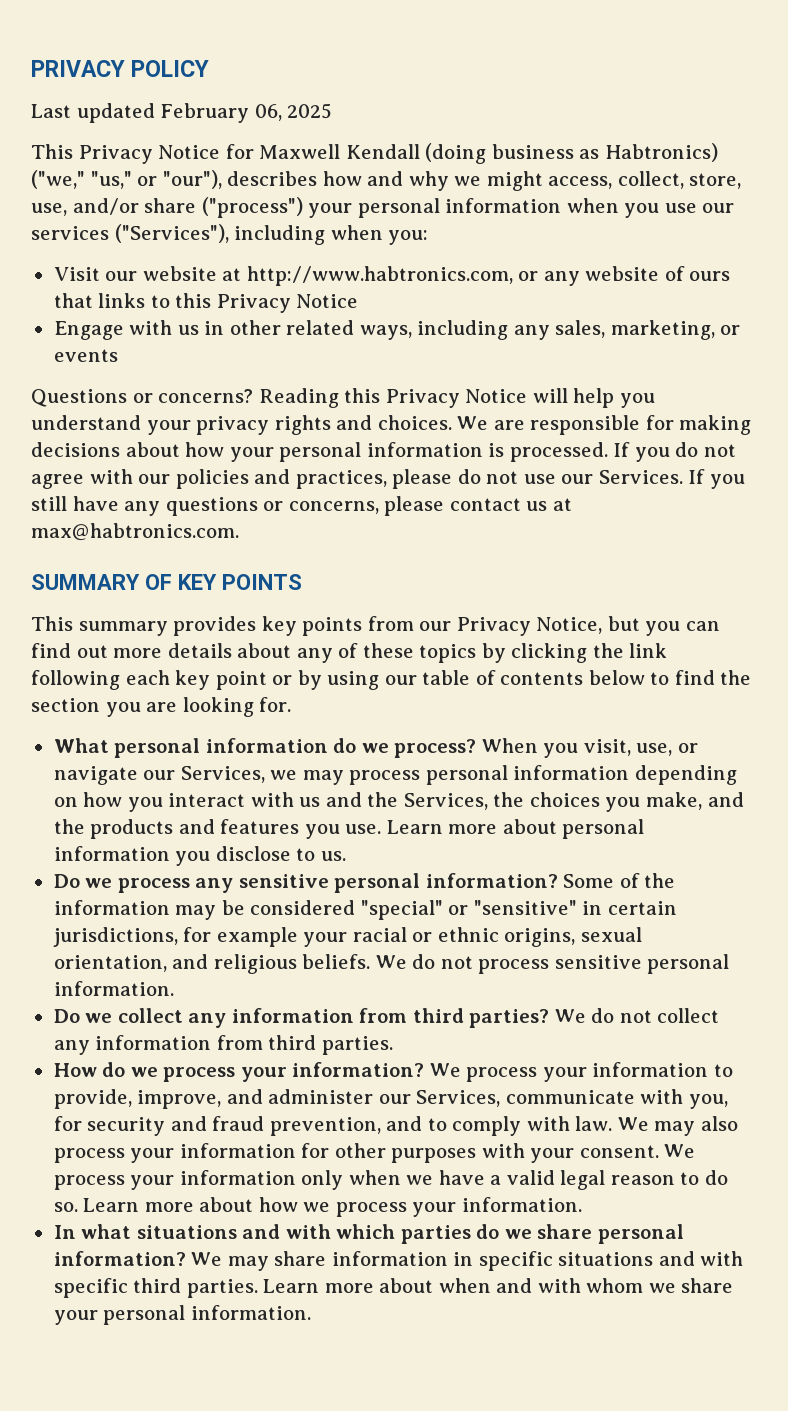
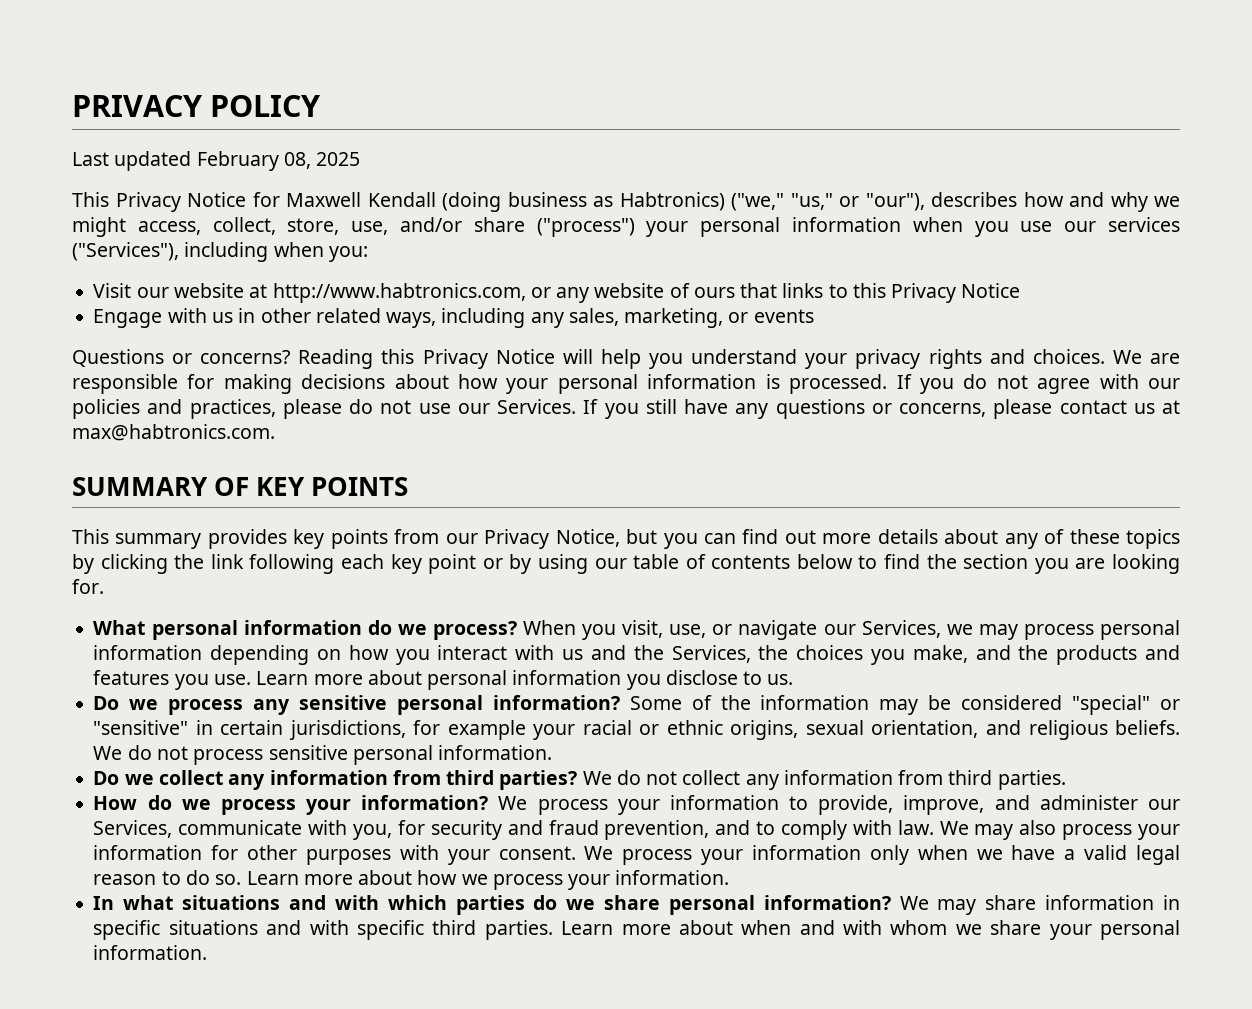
- Last updated February 06, 2025
+ Last updated February 08, 2025

